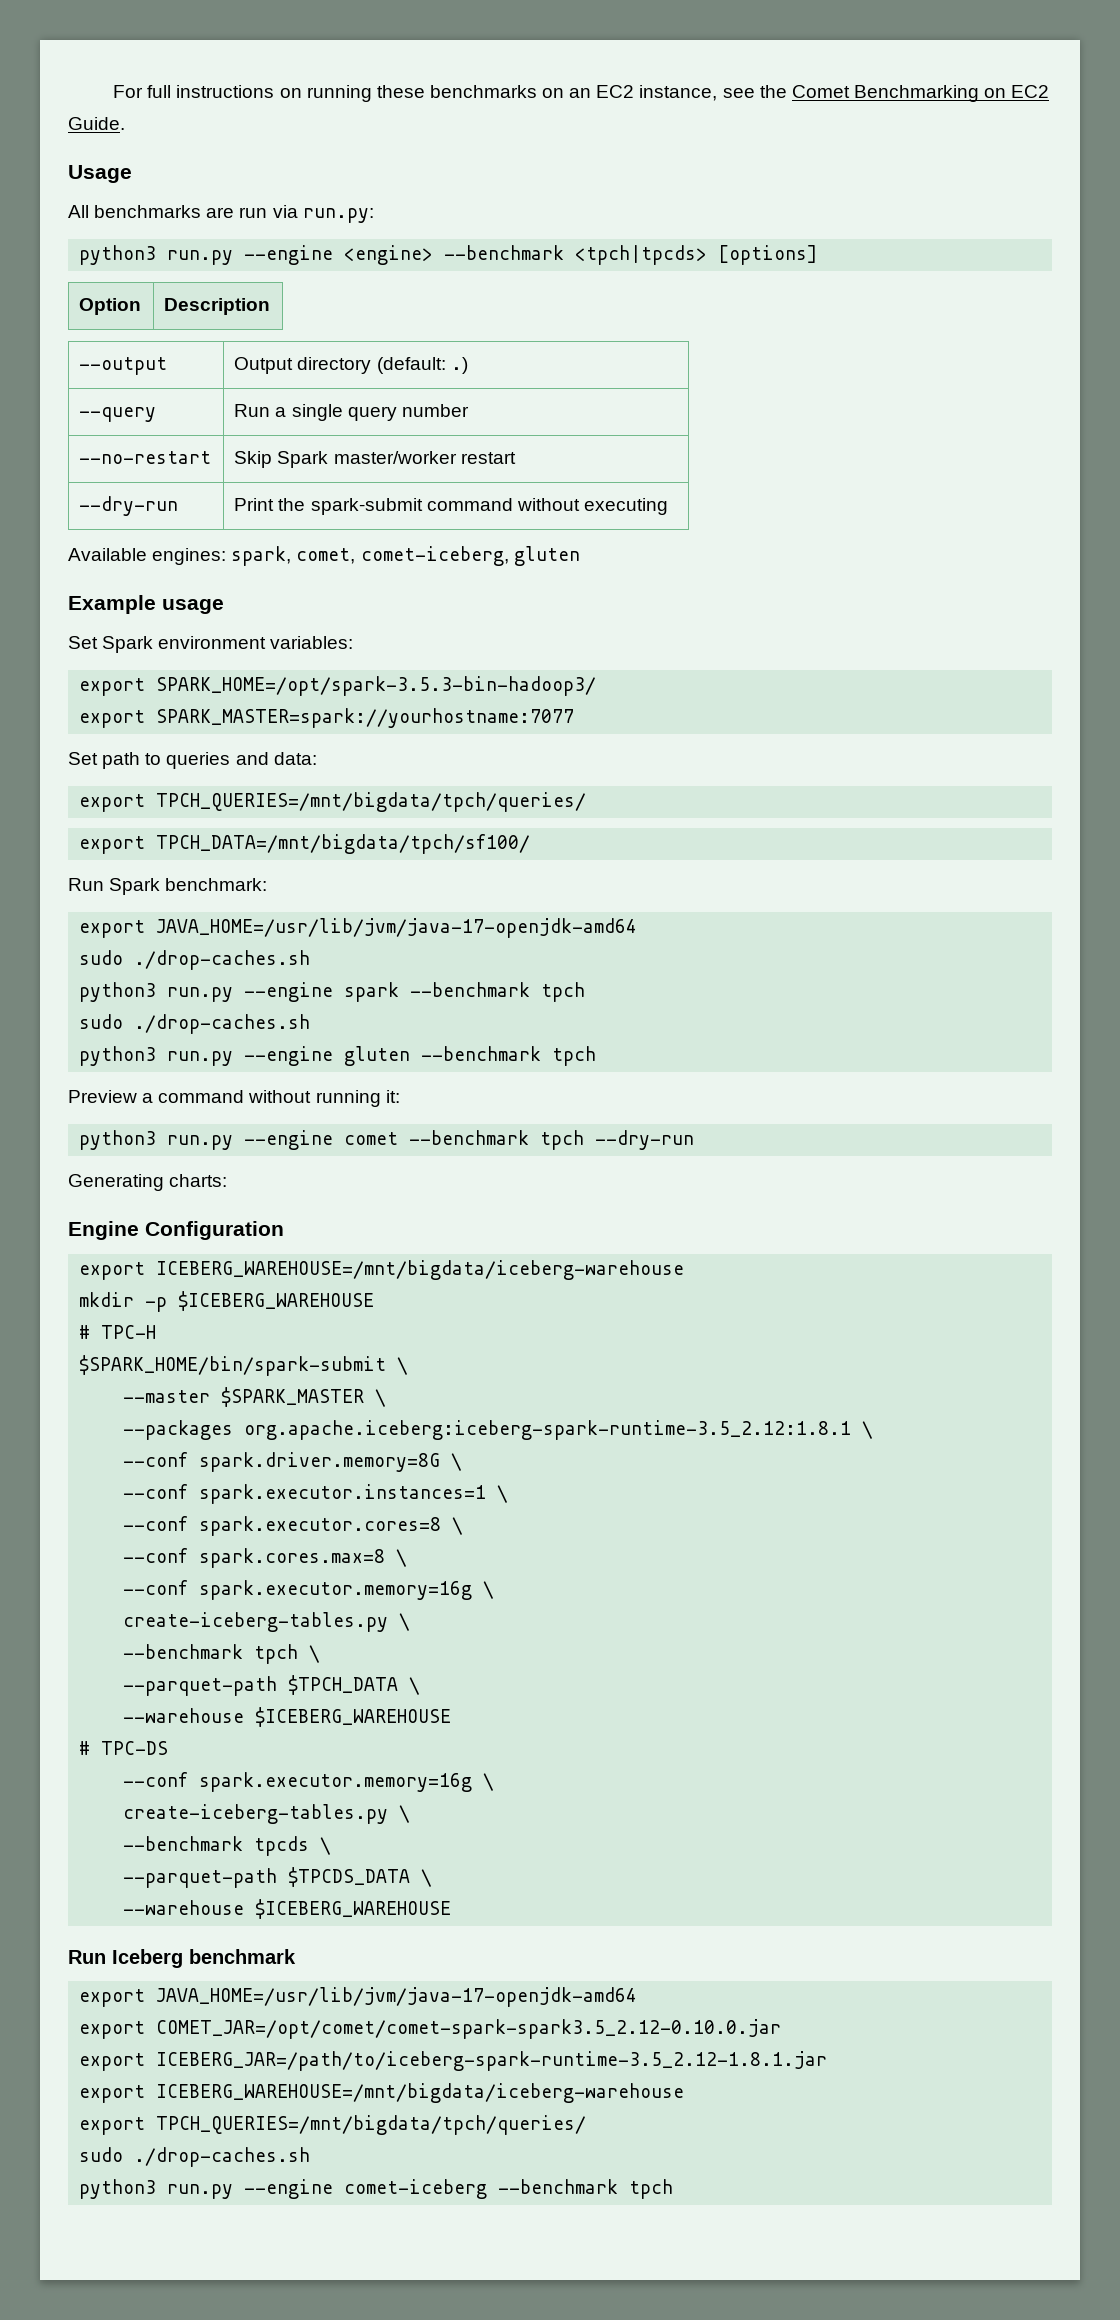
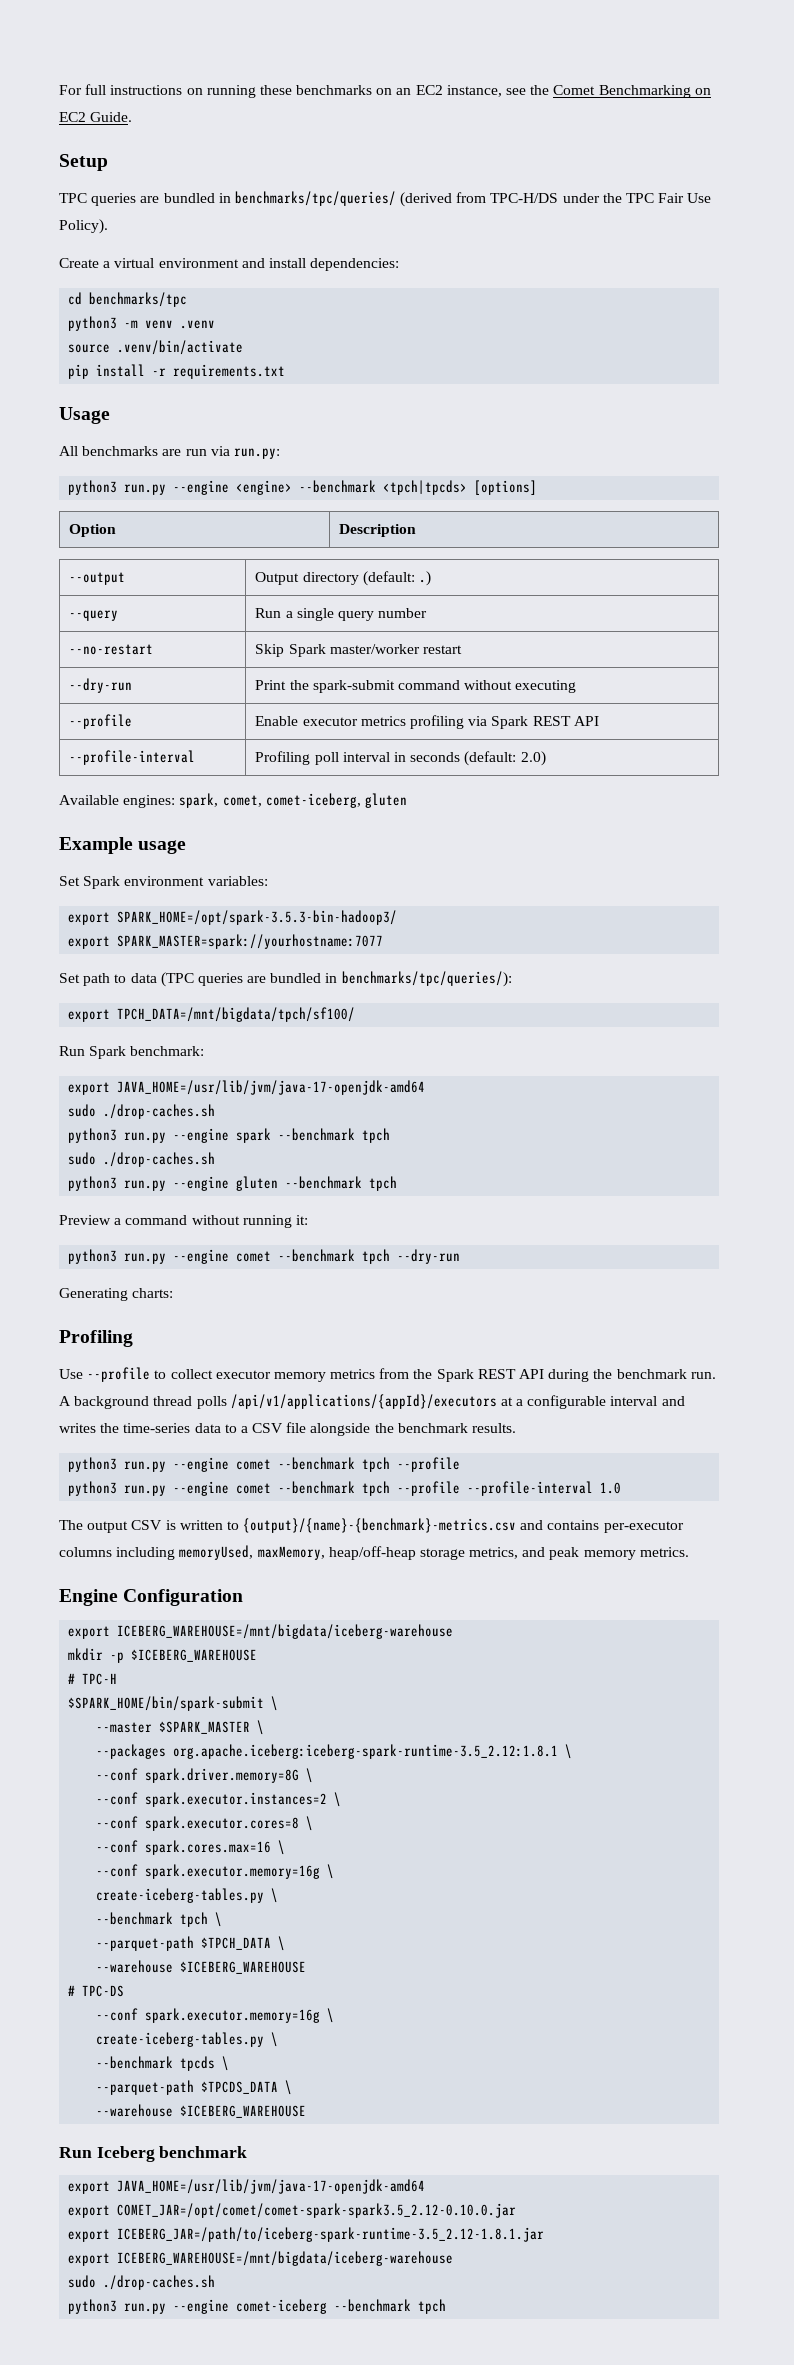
+ Setup
+ TPC queries are bundled in benchmarks/tpc/queries/ (derived from TPC-H/DS under the TPC Fair Use Policy).
+ Create a virtual environment and install dependencies:
+ cd benchmarks/tpc
+ python3 -m venv .venv
+ source .venv/bin/activate
+ pip install -r requirements.txt
+ --profile | Enable executor metrics profiling via Spark REST API
+ --profile-interval | Profiling poll interval in seconds (default: 2.0)
- Set path to queries and data:
- export TPCH_QUERIES=/mnt/bigdata/tpch/queries/
+ Set path to data (TPC queries are bundled in benchmarks/tpc/queries/):
  Generating charts:
+ Profiling
+ Use --profile to collect executor memory metrics from the Spark REST API during the benchmark run. A background thread polls /api/v1/applications/{appId}/executors at a configurable interval and writes the time-series data to a CSV file alongside the benchmark results.
+ python3 run.py --engine comet --benchmark tpch --profile
+ python3 run.py --engine comet --benchmark tpch --profile --profile-interval 1.0
+ The output CSV is written to {output}/{name}-{benchmark}-metrics.csv and contains per-executor columns including memoryUsed, maxMemory, heap/off-heap storage metrics, and peak memory metrics.
- --conf spark.executor.instances=1 \
+ --conf spark.executor.instances=2 \
- --conf spark.cores.max=8 \
+ --conf spark.cores.max=16 \
  export ICEBERG_JAR=/path/to/iceberg-spark-runtime-3.5_2.12-1.8.1.jar
  export ICEBERG_WAREHOUSE=/mnt/bigdata/iceberg-warehouse
- export TPCH_QUERIES=/mnt/bigdata/tpch/queries/

